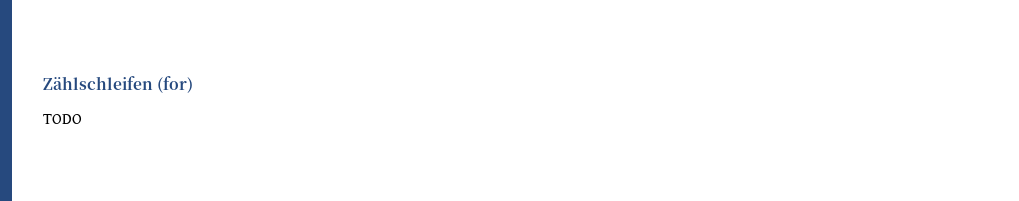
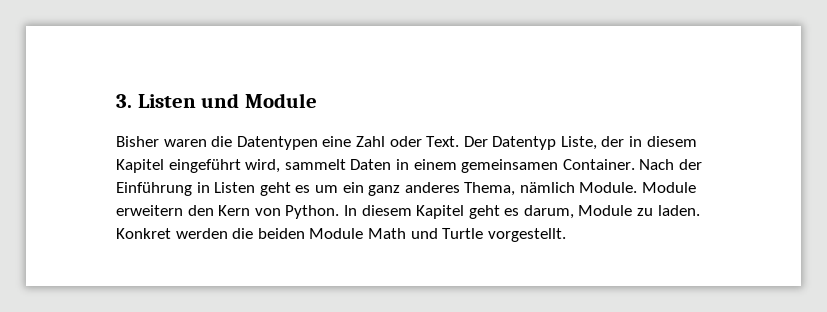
- Zählschleifen (for)
- TODO
+ 3. Listen und Module
+ Bisher waren die Datentypen eine Zahl oder Text. Der Datentyp Liste, der in diesem Kapitel eingeführt wird, sammelt Daten in einem gemeinsamen Container. Nach der Einführung in Listen geht es um ein ganz anderes Thema, nämlich Module. Module erweitern den Kern von Python. In diesem Kapitel geht es darum, Module zu laden. Konkret werden die beiden Module Math und Turtle vorgestellt.

